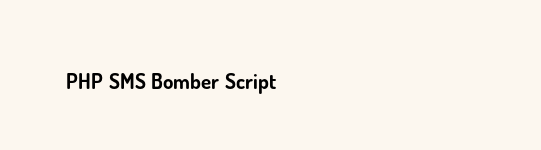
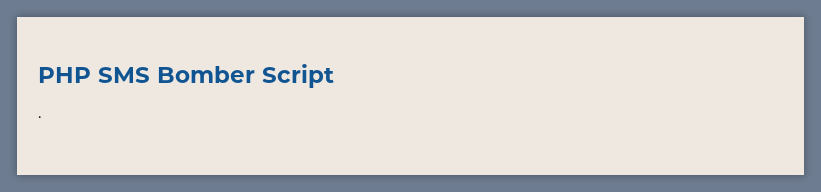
+ .

